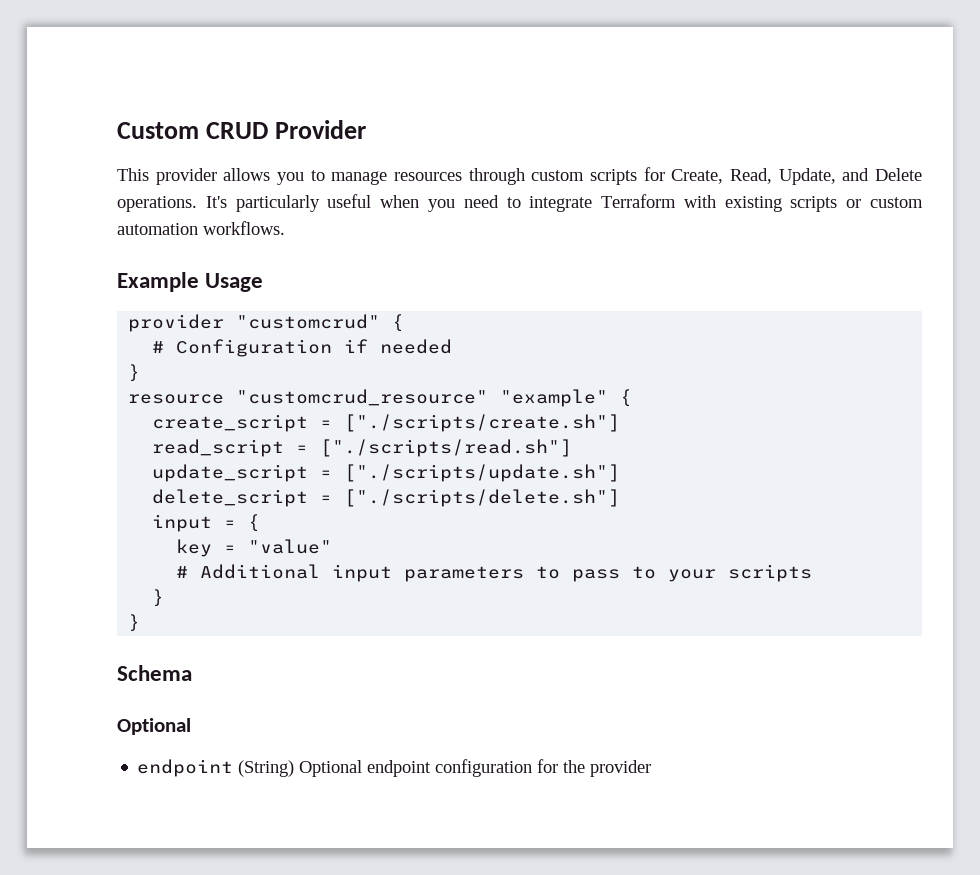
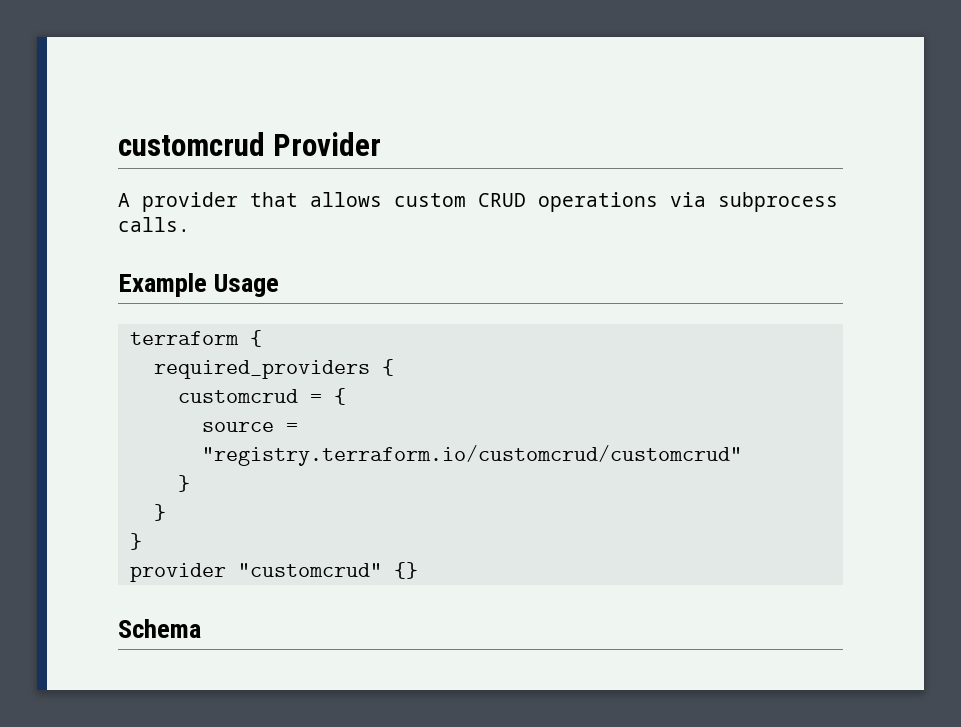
- Custom CRUD Provider
+ customcrud Provider
- This provider allows you to manage resources through custom scripts for Create, Read, Update, and Delete operations. It's particularly useful when you need to integrate Terraform with existing scripts or custom automation workflows.
+ A provider that allows custom CRUD operations via subprocess calls.
- provider "customcrud" {
- # Configuration if needed
- }
- resource "customcrud_resource" "example" {
- create_script = ["./scripts/create.sh"]
- read_script = ["./scripts/read.sh"]
- update_script = ["./scripts/update.sh"]
- delete_script = ["./scripts/delete.sh"]
- input = {
- key = "value"
- # Additional input parameters to pass to your scripts
+ terraform {
+ required_providers {
+ customcrud = {
+ source = "registry.terraform.io/customcrud/customcrud"
  }
  }
+ }
+ provider "customcrud" {}
  Schema
- Optional
- endpoint (String) Optional endpoint configuration for the provider

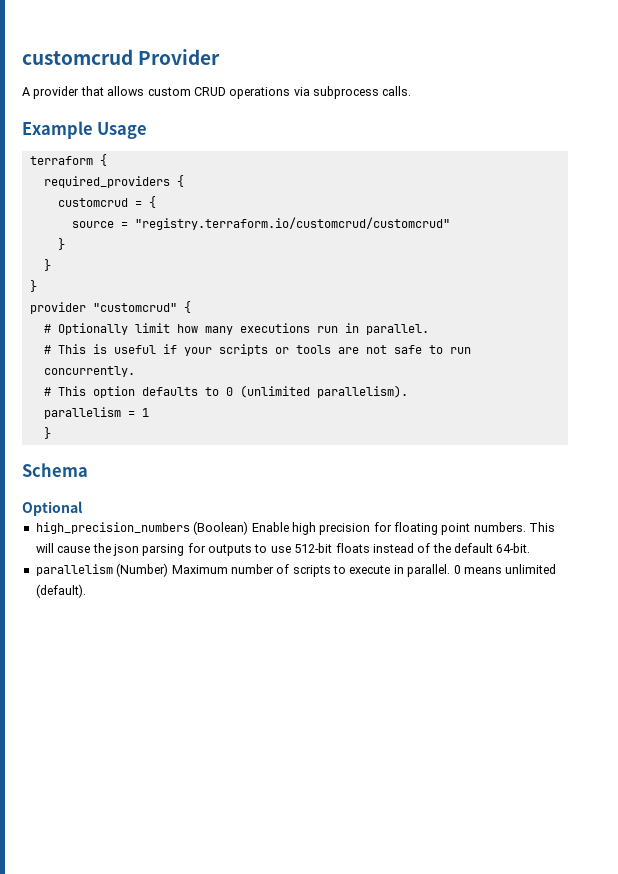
- provider "customcrud" {}
+ provider "customcrud" {
+ # Optionally limit how many executions run in parallel.
+ # This is useful if your scripts or tools are not safe to run concurrently.
+ # This option defaults to 0 (unlimited parallelism).
+ parallelism = 1
+ }
  Schema
+ Optional
+ high_precision_numbers (Boolean) Enable high precision for floating point numbers. This will cause the json parsing for outputs to use 512-bit floats instead of the default 64-bit.
+ parallelism (Number) Maximum number of scripts to execute in parallel. 0 means unlimited (default).

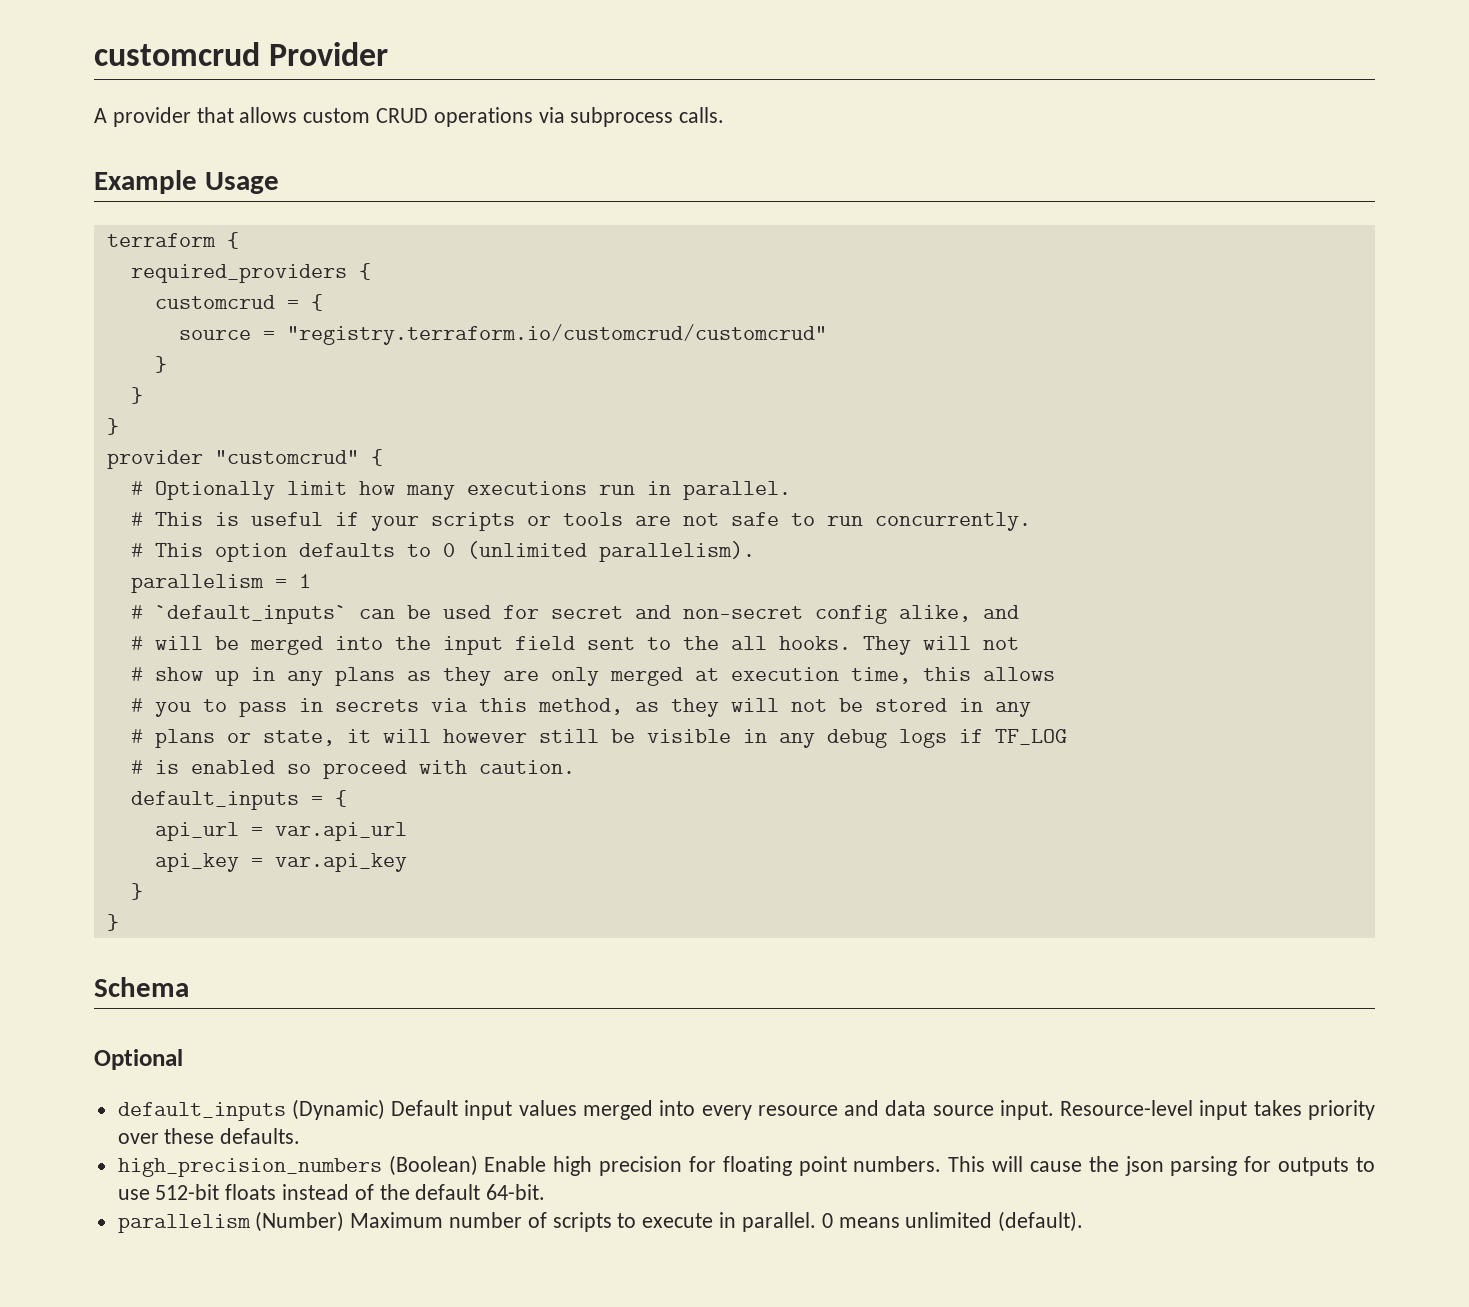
  parallelism = 1
+ # `default_inputs` can be used for secret and non-secret config alike, and
+ # will be merged into the input field sent to the all hooks. They will not
+ # show up in any plans as they are only merged at execution time, this allows
+ # you to pass in secrets via this method, as they will not be stored in any
+ # plans or state, it will however still be visible in any debug logs if TF_LOG
+ # is enabled so proceed with caution.
+ default_inputs = {
+ api_url = var.api_url
+ api_key = var.api_key
+ }
  }
  Schema
  Optional
+ default_inputs (Dynamic) Default input values merged into every resource and data source input. Resource-level input takes priority over these defaults.

